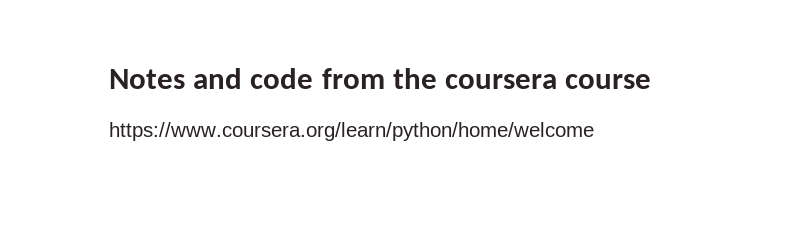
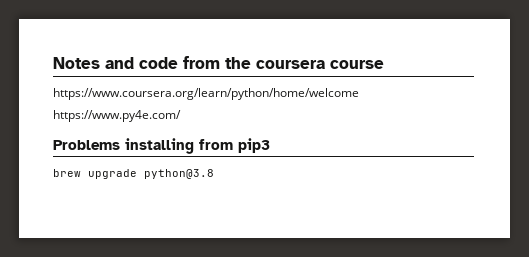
+ https://www.py4e.com/
+ Problems installing from pip3
+ brew upgrade python@3.8

